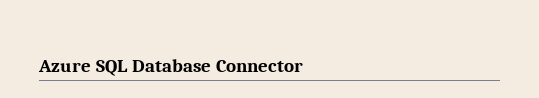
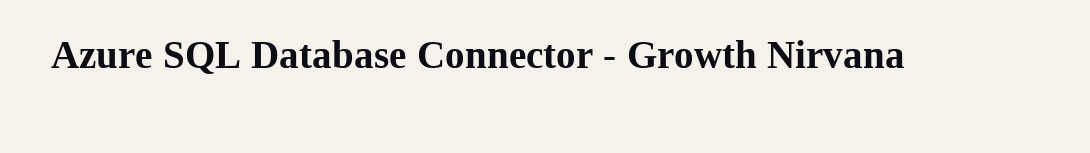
- Azure SQL Database Connector
+ Azure SQL Database Connector - Growth Nirvana

